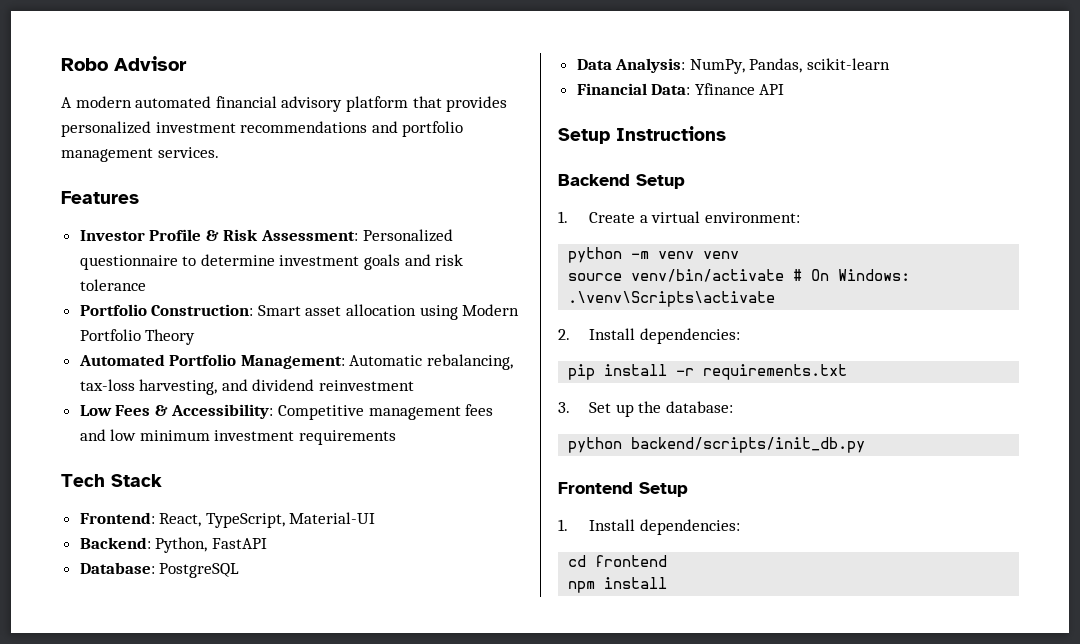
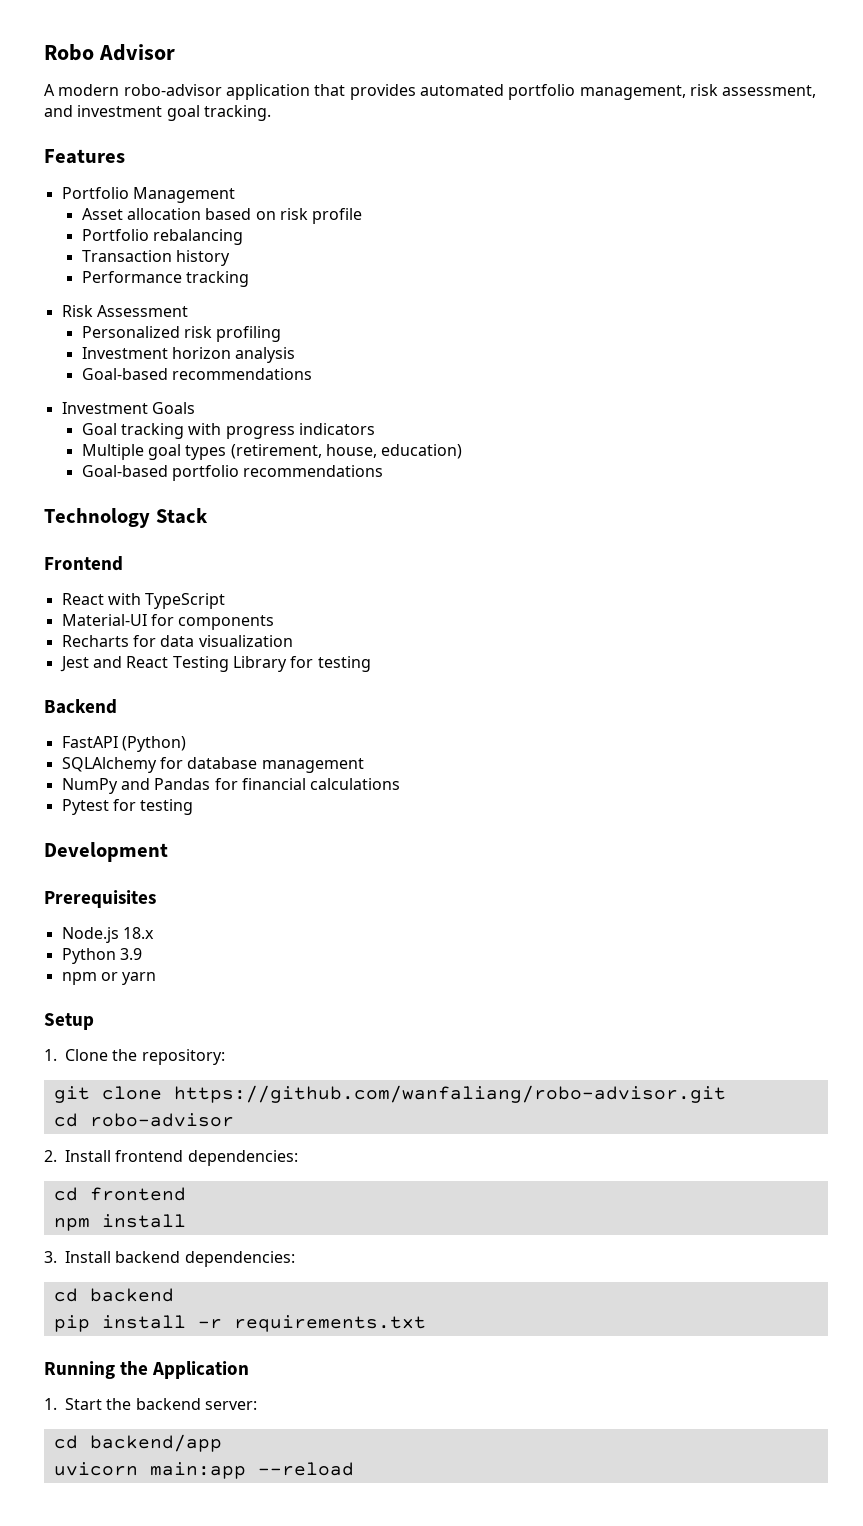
- A modern automated financial advisory platform that provides personalized investment recommendations and portfolio management services.
+ A modern robo-advisor application that provides automated portfolio management, risk assessment, and investment goal tracking.
  Features
- Investor Profile & Risk Assessment: Personalized questionnaire to determine investment goals and risk tolerance
- Portfolio Construction: Smart asset allocation using Modern Portfolio Theory
- Automated Portfolio Management: Automatic rebalancing, tax-loss harvesting, and dividend reinvestment
- Low Fees & Accessibility: Competitive management fees and low minimum investment requirements
- Tech Stack
- Frontend: React, TypeScript, Material-UI
- Backend: Python, FastAPI
- Database: PostgreSQL
- Data Analysis: NumPy, Pandas, scikit-learn
- Financial Data: Yfinance API
- Setup Instructions
- Backend Setup
- 1. Create a virtual environment:
- python -m venv venv
- source venv/bin/activate # On Windows: .\venv\Scripts\activate
- 2. Install dependencies:
- pip install -r requirements.txt
- 3. Set up the database:
- python backend/scripts/init_db.py
- Frontend Setup
- 1. Install dependencies:
+ Portfolio Management
+ Asset allocation based on risk profile
+ Portfolio rebalancing
+ Transaction history
+ Performance tracking
+ Risk Assessment
+ Personalized risk profiling
+ Investment horizon analysis
+ Goal-based recommendations
+ Investment Goals
+ Goal tracking with progress indicators
+ Multiple goal types (retirement, house, education)
+ Goal-based portfolio recommendations
+ Technology Stack
+ Frontend
+ React with TypeScript
+ Material-UI for components
+ Recharts for data visualization
+ Jest and React Testing Library for testing
+ Backend
+ FastAPI (Python)
+ SQLAlchemy for database management
+ NumPy and Pandas for financial calculations
+ Pytest for testing
+ Development
+ Prerequisites
+ Node.js 18.x
+ Python 3.9
+ npm or yarn
+ Setup
+ 1. Clone the repository:
+ git clone https://github.com/wanfaliang/robo-advisor.git
+ cd robo-advisor
+ 2. Install frontend dependencies:
+ 3. Install backend dependencies:
+ cd backend
+ pip install -r requirements.txt
+ Running the Application
+ 1. Start the backend server:
+ cd backend/app
+ uvicorn main:app --reload

